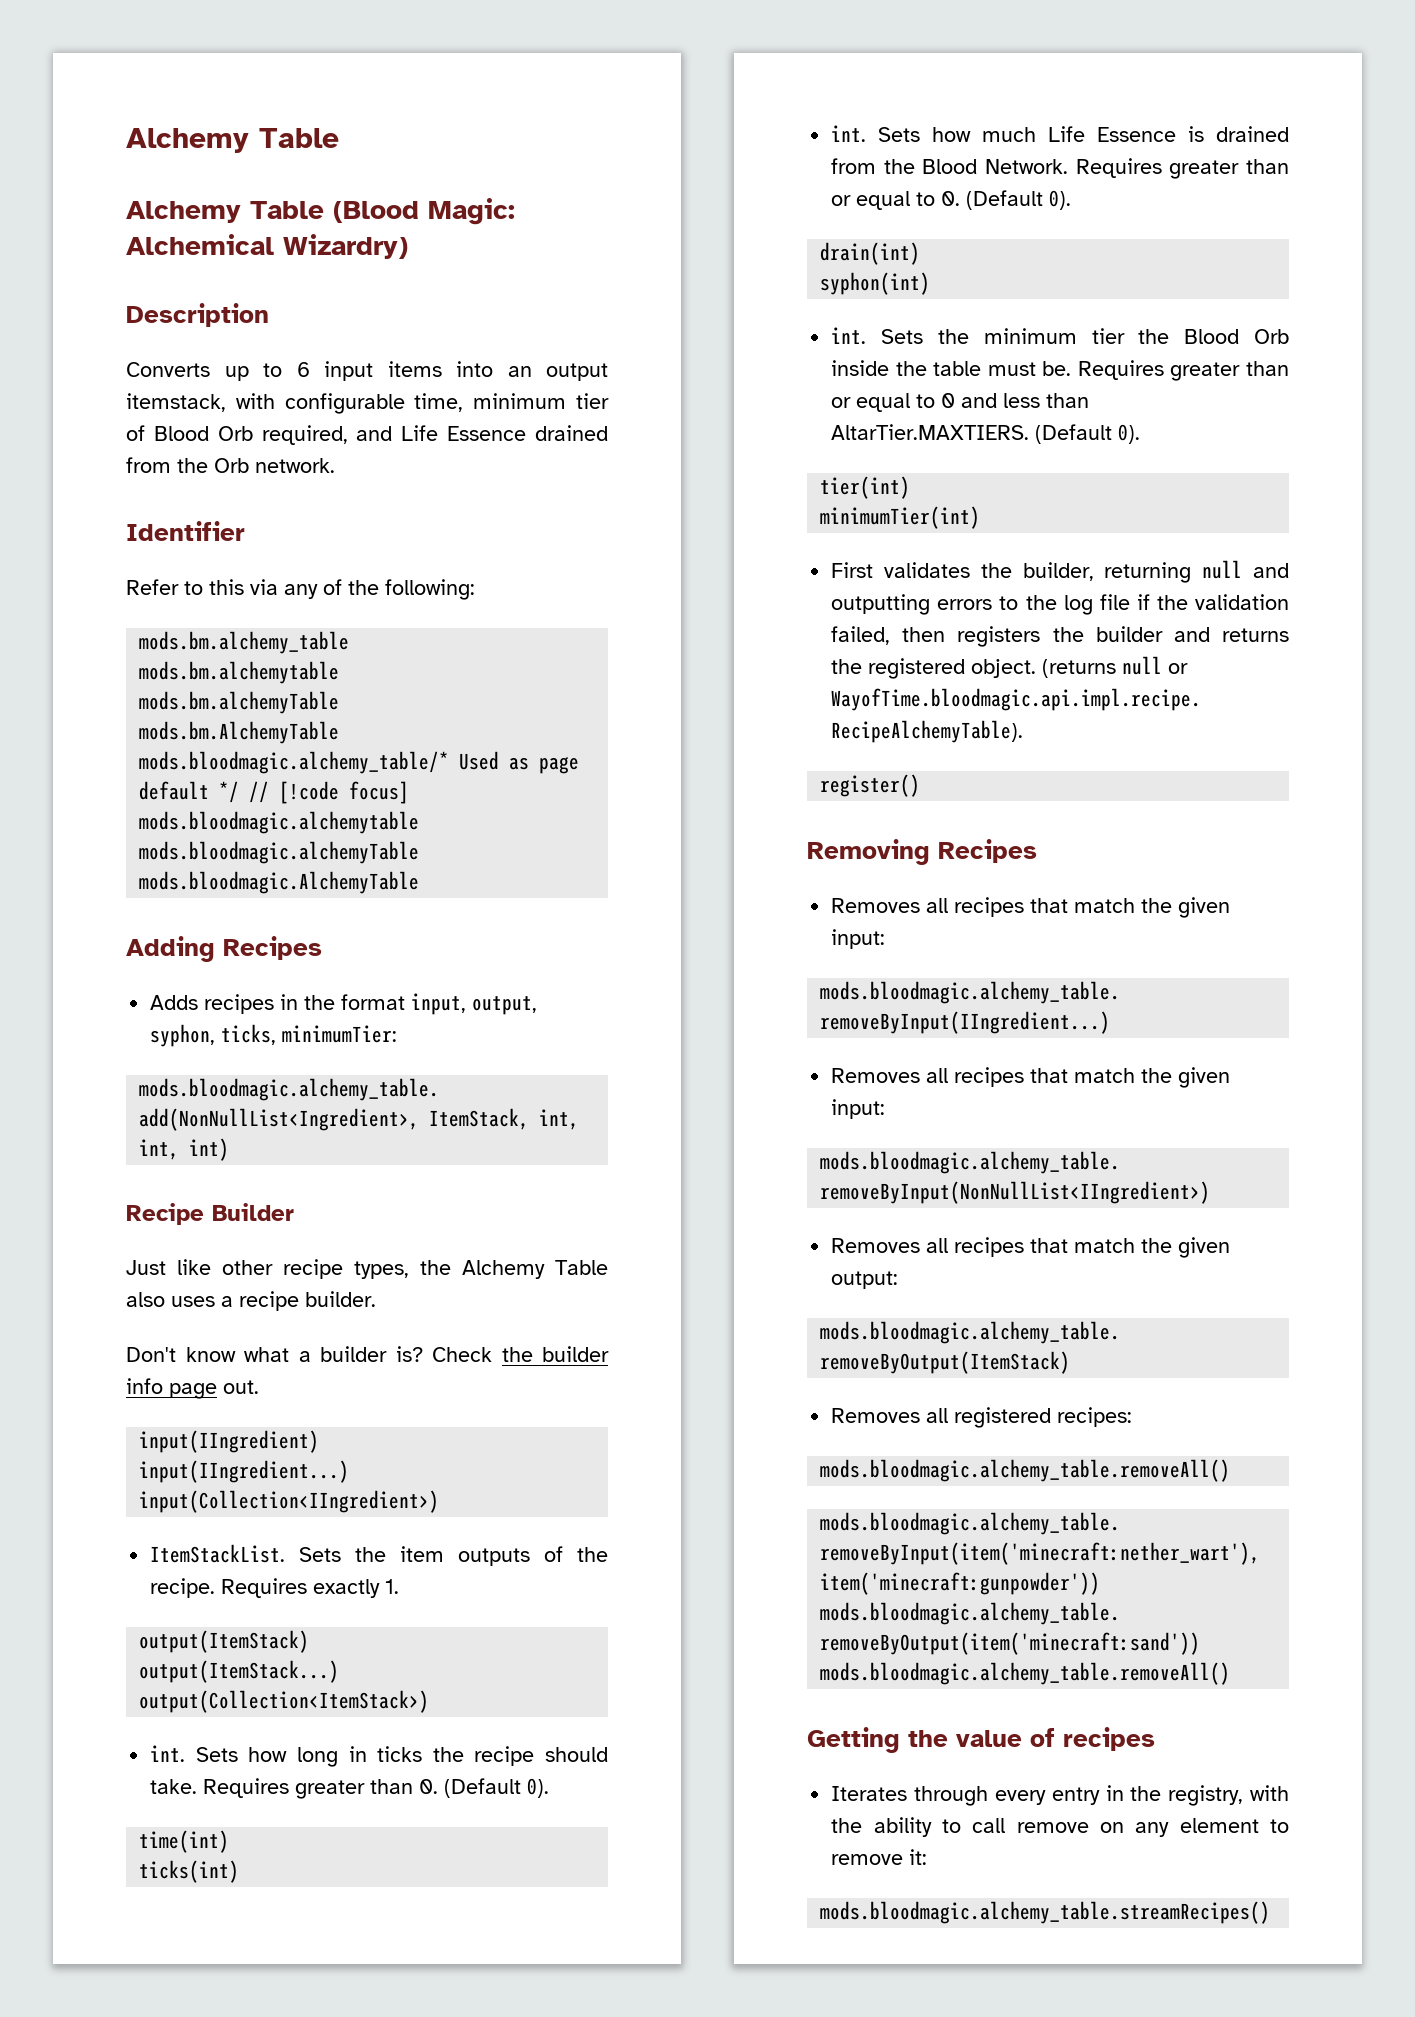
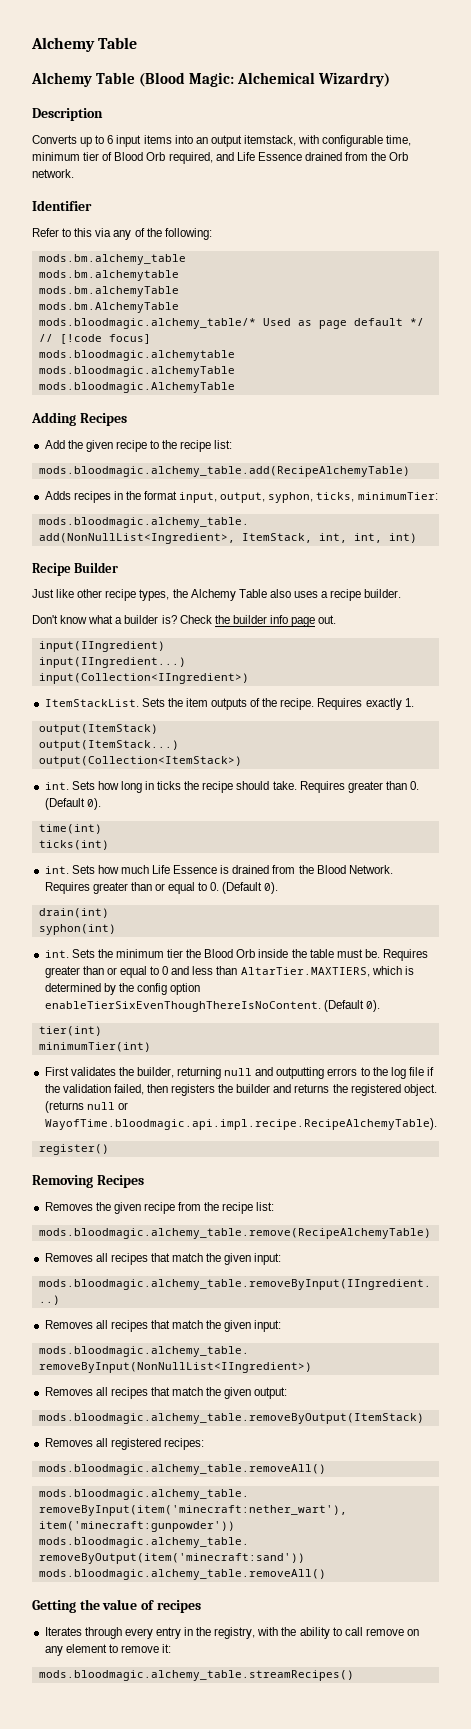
+ Add the given recipe to the recipe list:
+ mods.bloodmagic.alchemy_table.add(RecipeAlchemyTable)
- Requires greater than or equal to 0 and less than AltarTier.MAXTIERS. (Default 0).
+ Requires greater than or equal to 0 and less than AltarTier.MAXTIERS, which is determined by the config option enableTierSixEvenThoughThereIsNoContent. (Default 0).
+ Removes the given recipe from the recipe list:
+ mods.bloodmagic.alchemy_table.remove(RecipeAlchemyTable)

